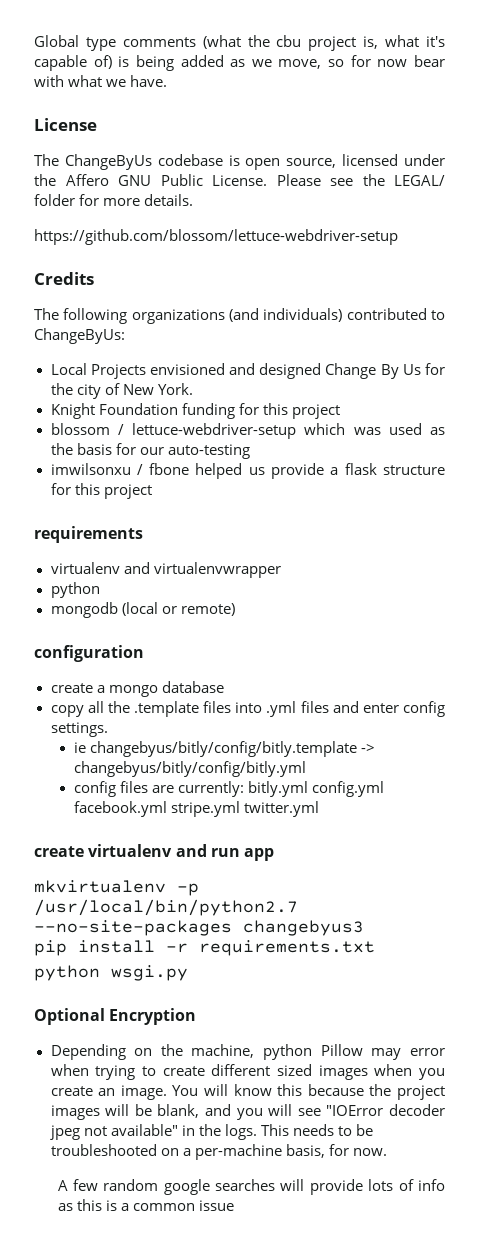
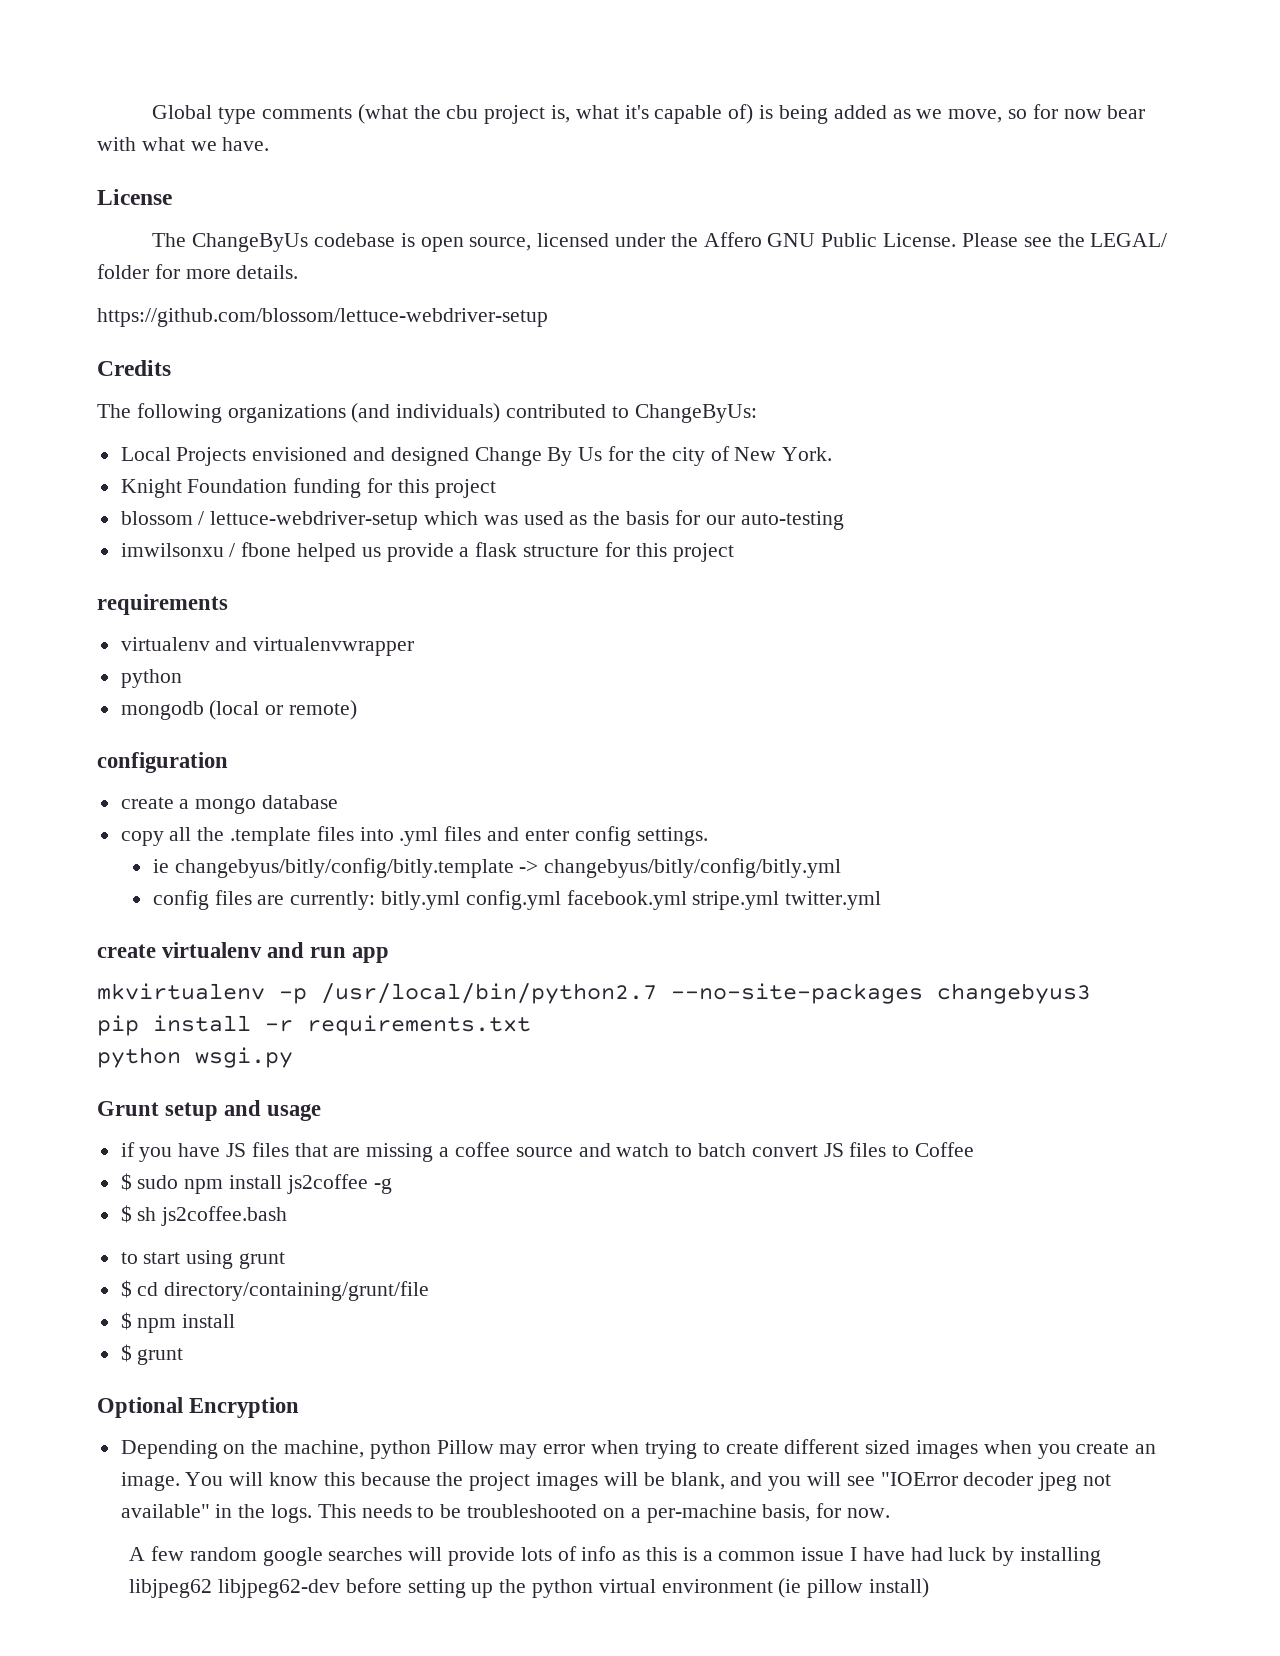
+ Grunt setup and usage
+ if you have JS files that are missing a coffee source and watch to batch convert JS files to Coffee
+ $ sudo npm install js2coffee -g
+ $ sh js2coffee.bash
+ to start using grunt
+ $ cd directory/containing/grunt/file
+ $ npm install
+ $ grunt
- A few random google searches will provide lots of info as this is a common issue
+ A few random google searches will provide lots of info as this is a common issue I have had luck by installing libjpeg62 libjpeg62-dev before setting up the python virtual environment (ie pillow install)

